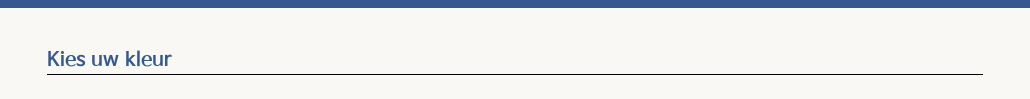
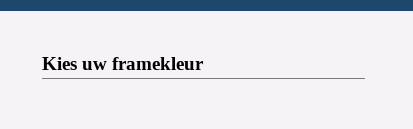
- Kies uw kleur
+ Kies uw framekleur

